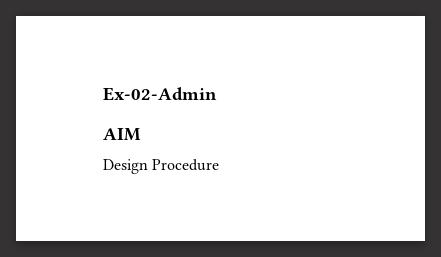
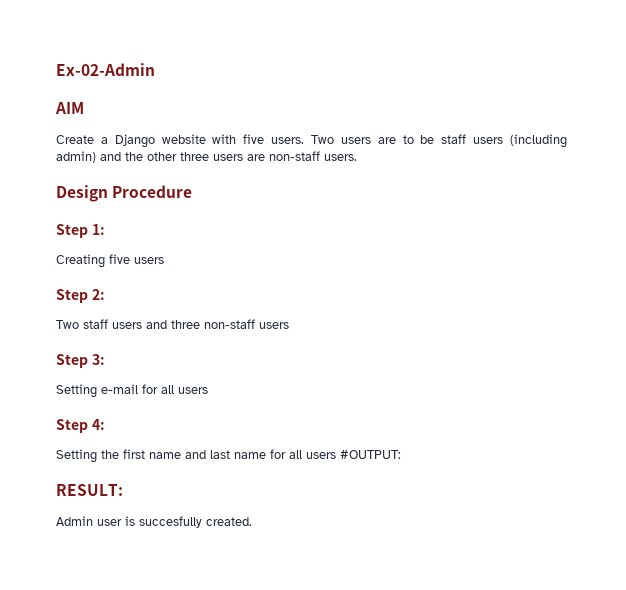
+ Create a Django website with five users. Two users are to be staff users (including admin) and the other three users are non-staff users.
  Design Procedure
+ Step 1:
+ Creating five users
+ Step 2:
+ Two staff users and three non-staff users
+ Step 3:
+ Setting e-mail for all users
+ Step 4:
+ Setting the first name and last name for all users #OUTPUT:
+ RESULT:
+ Admin user is succesfully created.

